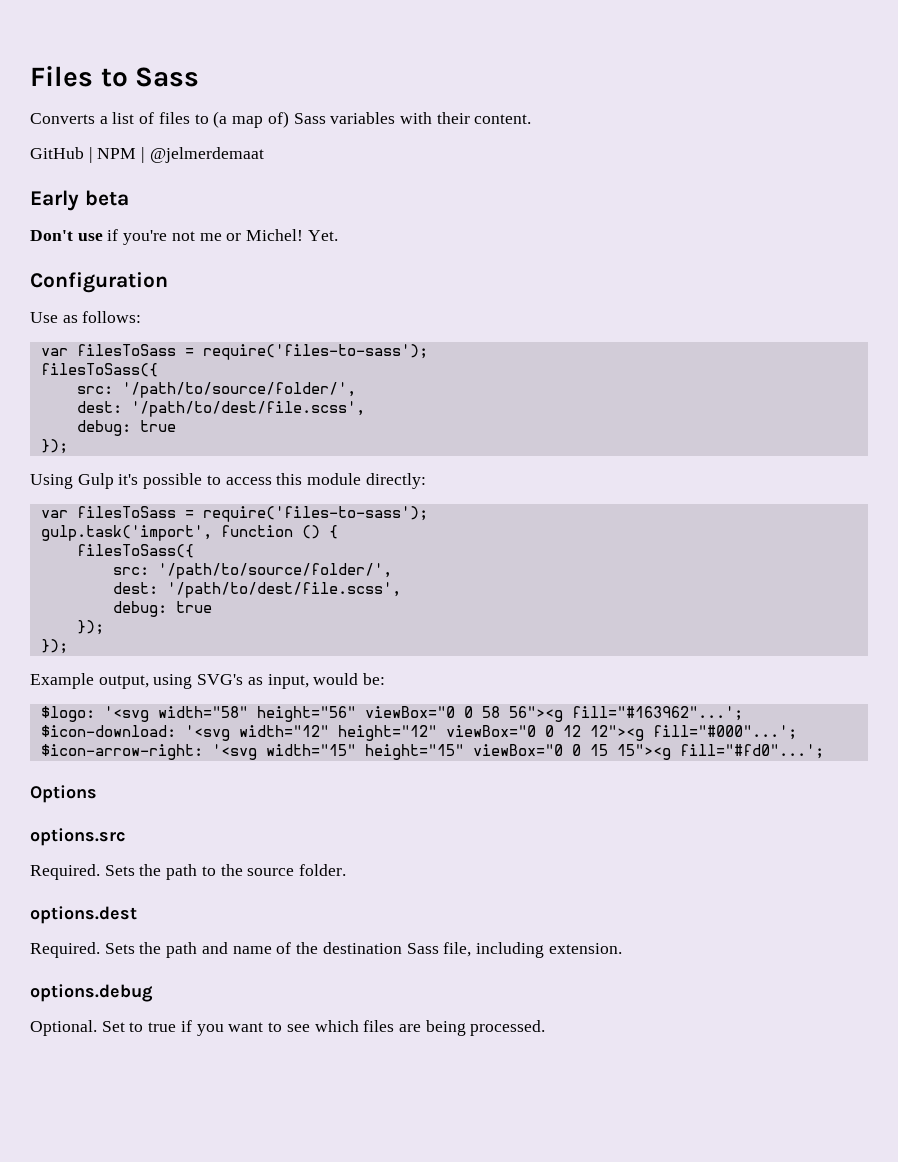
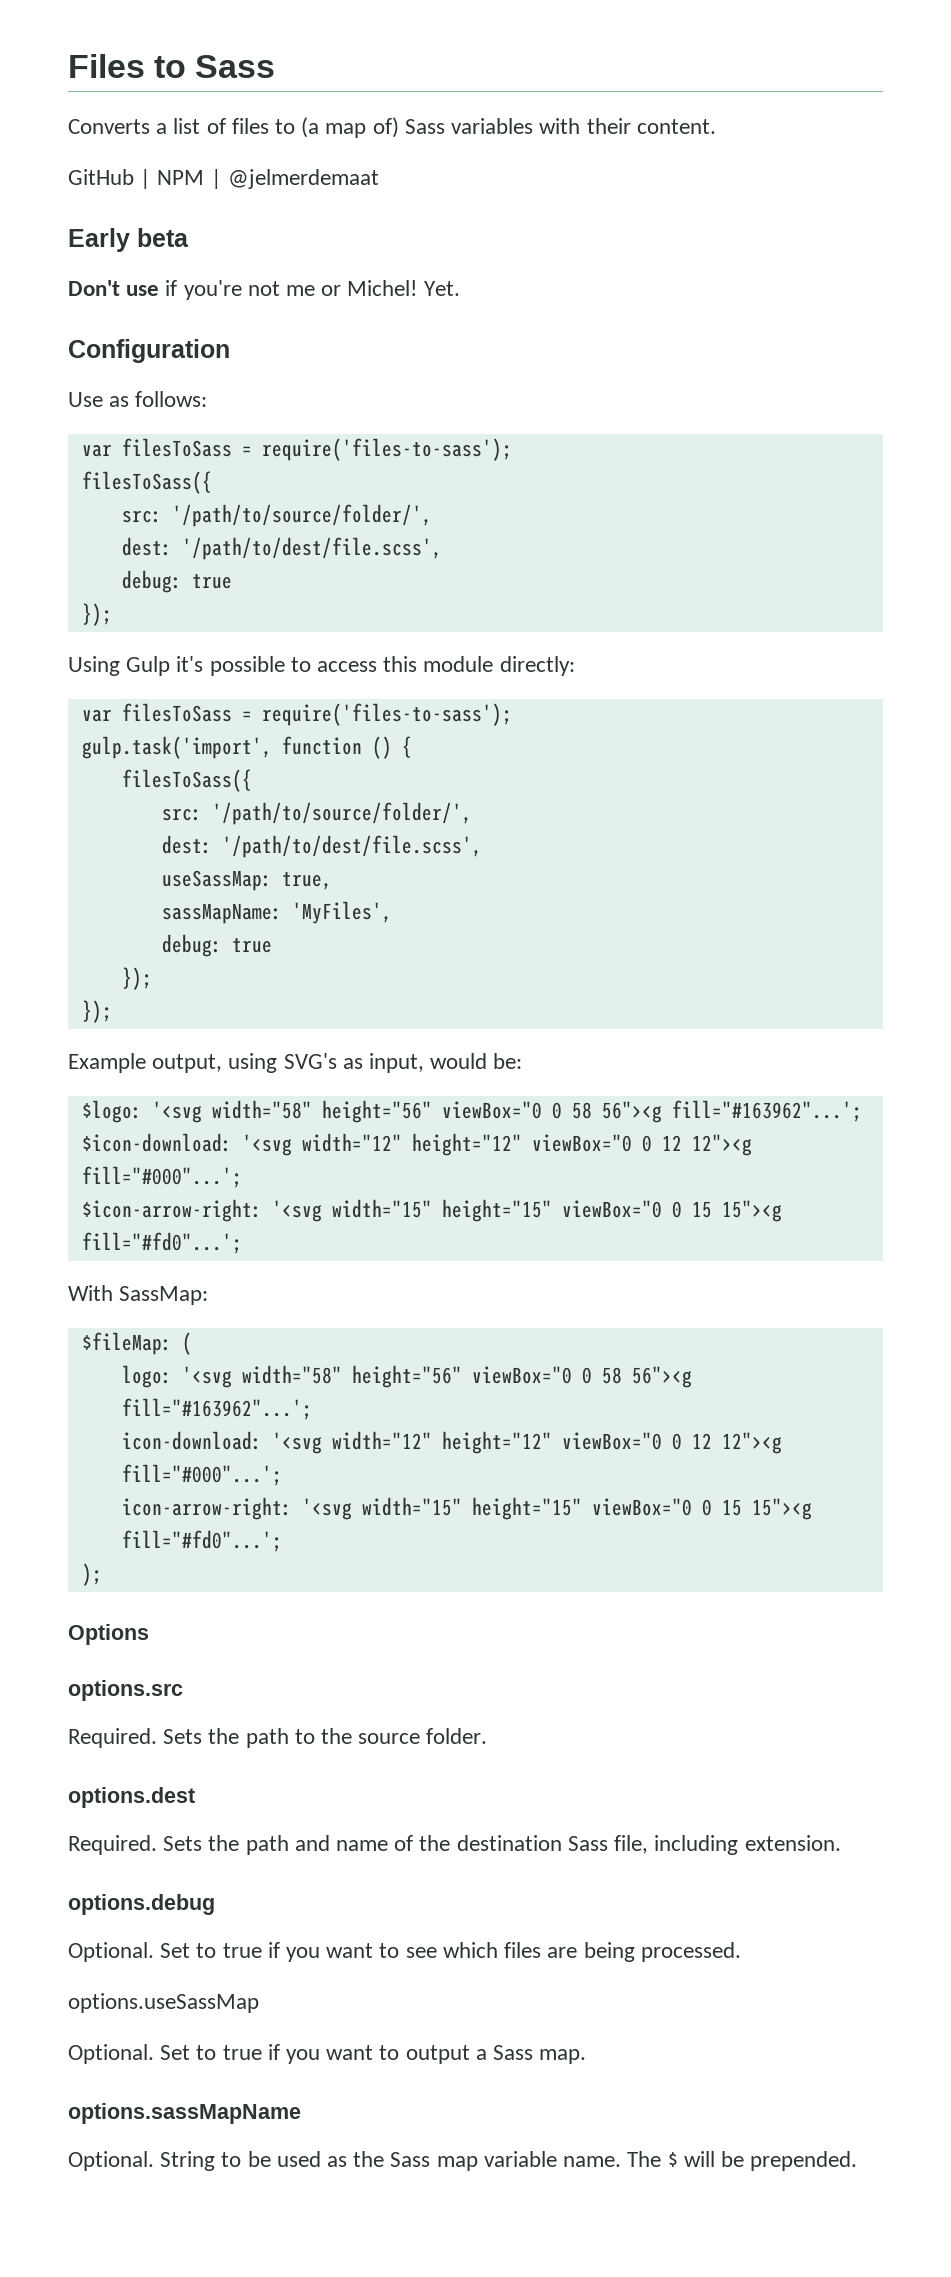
+ useSassMap: true,
+ sassMapName: 'MyFiles',
+ With SassMap:
+ $fileMap: (
+ logo: '<svg width="58" height="56" viewBox="0 0 58 56"><g fill="#163962"...';
+ icon-download: '<svg width="12" height="12" viewBox="0 0 12 12"><g fill="#000"...';
+ icon-arrow-right: '<svg width="15" height="15" viewBox="0 0 15 15"><g fill="#fd0"...';
+ );
+ options.useSassMap
+ Optional. Set to true if you want to output a Sass map.
+ options.sassMapName
+ Optional. String to be used as the Sass map variable name. The $ will be prepended.

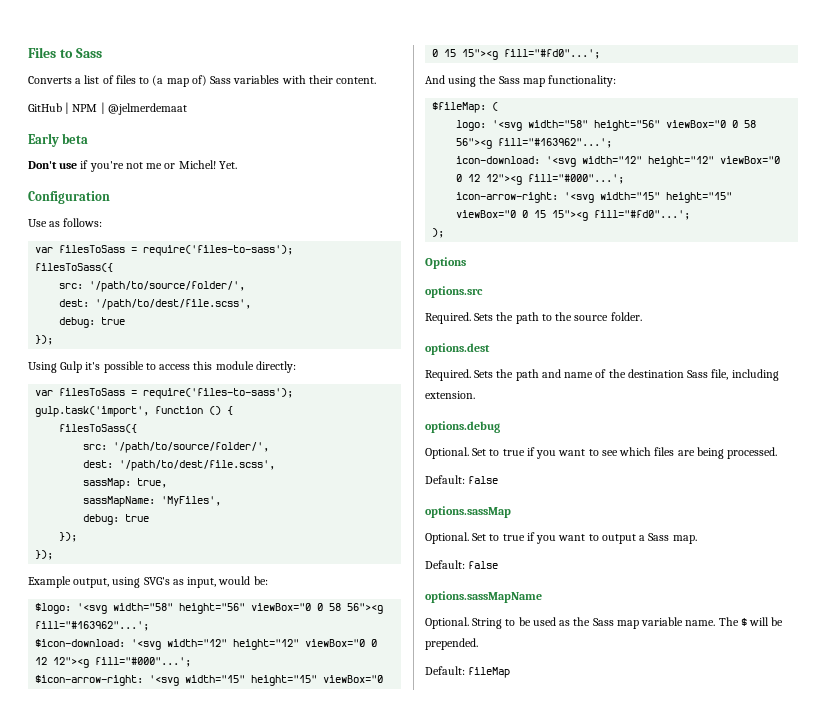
- useSassMap: true,
+ sassMap: true,
- With SassMap:
+ And using the Sass map functionality:
  Set to true if you want to see which files are being processed.
- options.useSassMap
+ Default: false
+ options.sassMap
  Set to true if you want to output a Sass map.
+ Default: false
+ Default: fileMap

